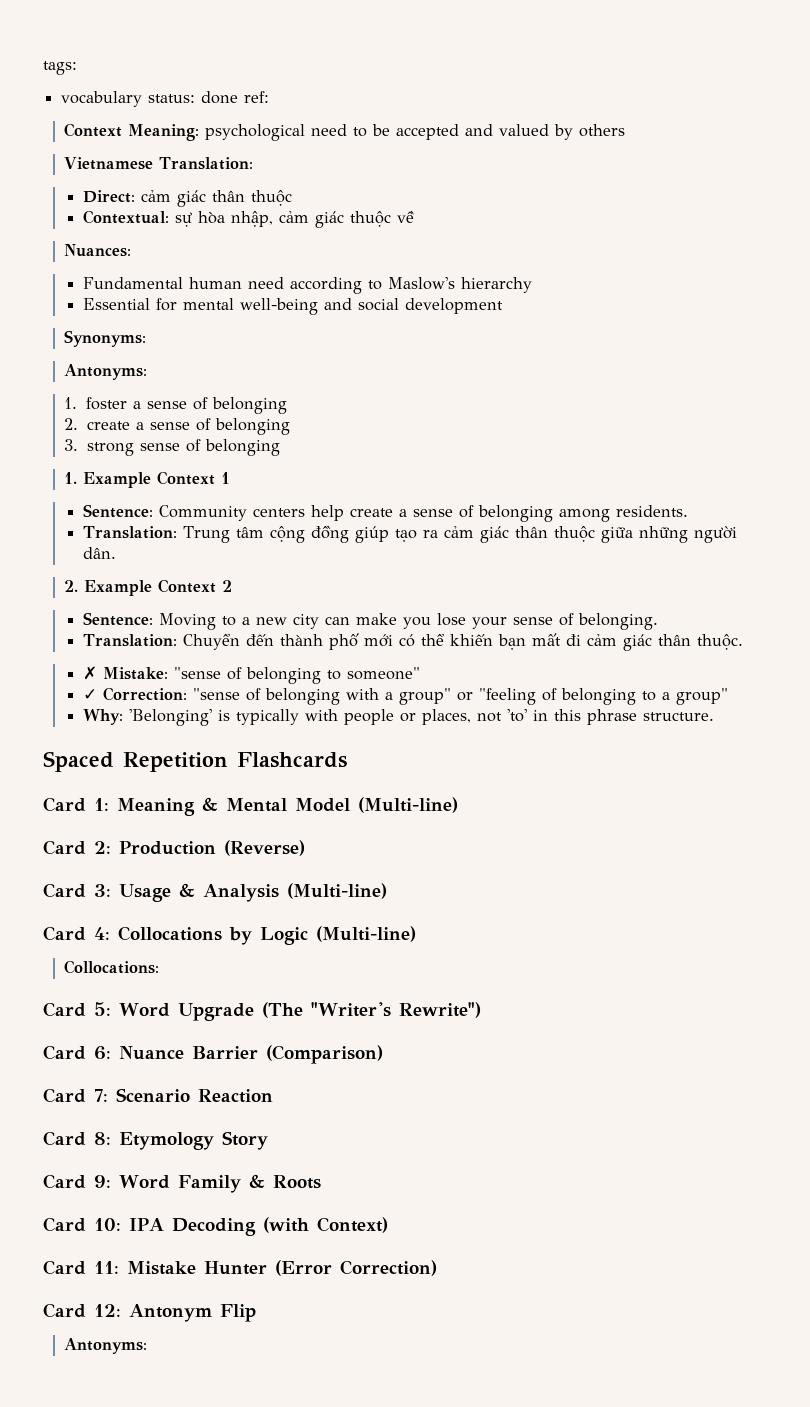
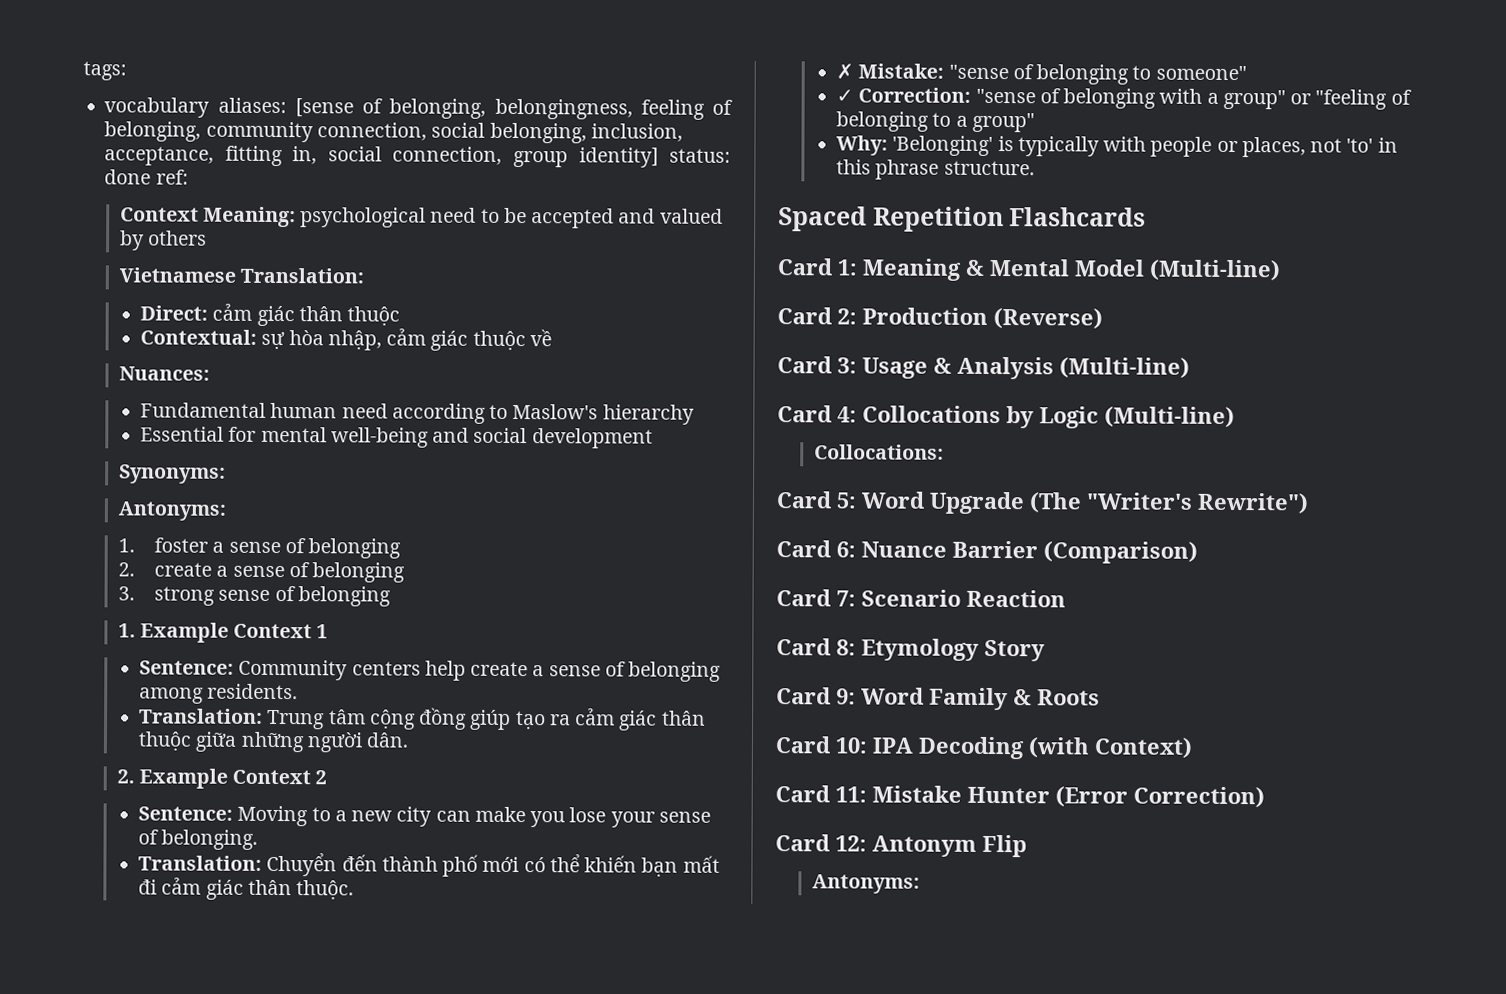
- vocabulary status: done ref:
+ vocabulary aliases: [sense of belonging, belongingness, feeling of belonging, community connection, social belonging, inclusion, acceptance, fitting in, social connection, group identity] status: done ref:

